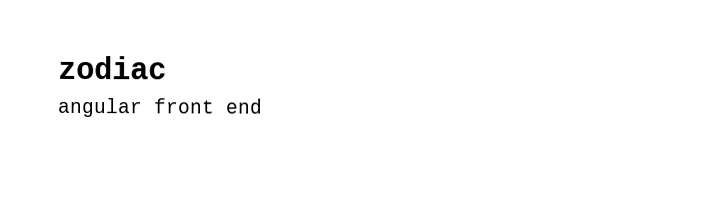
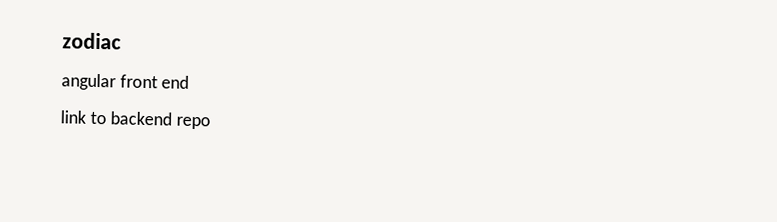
+ link to backend repo

